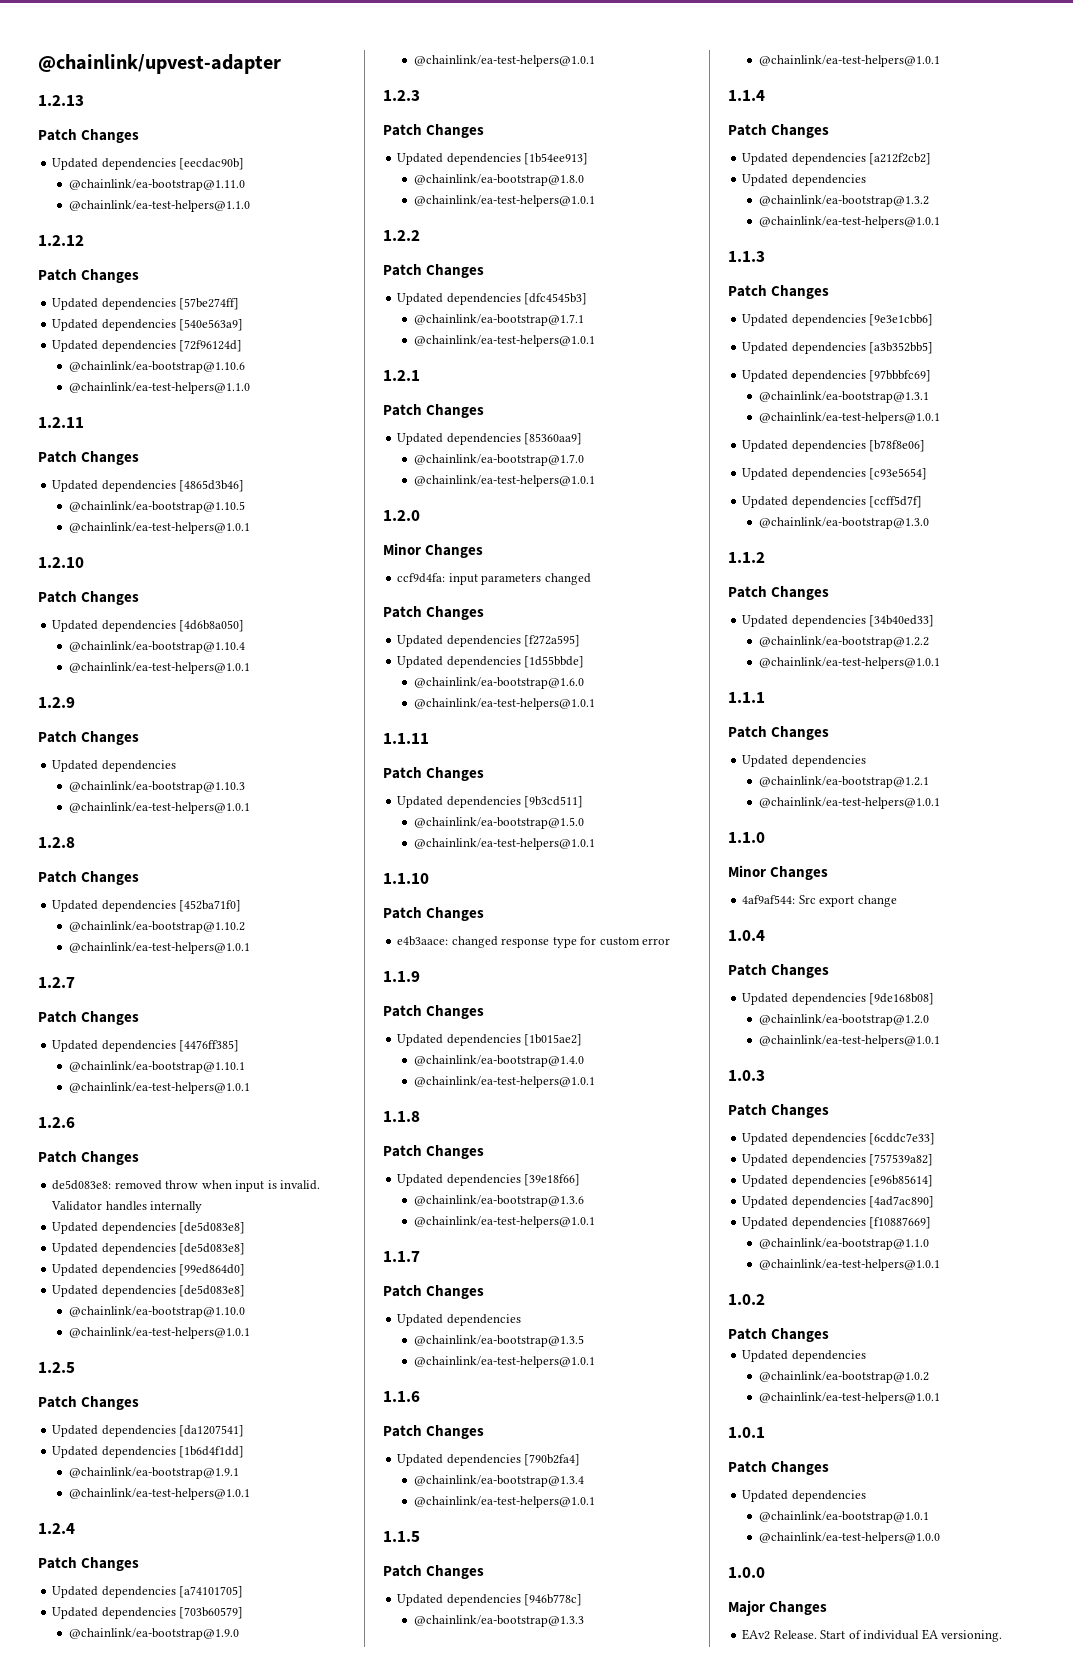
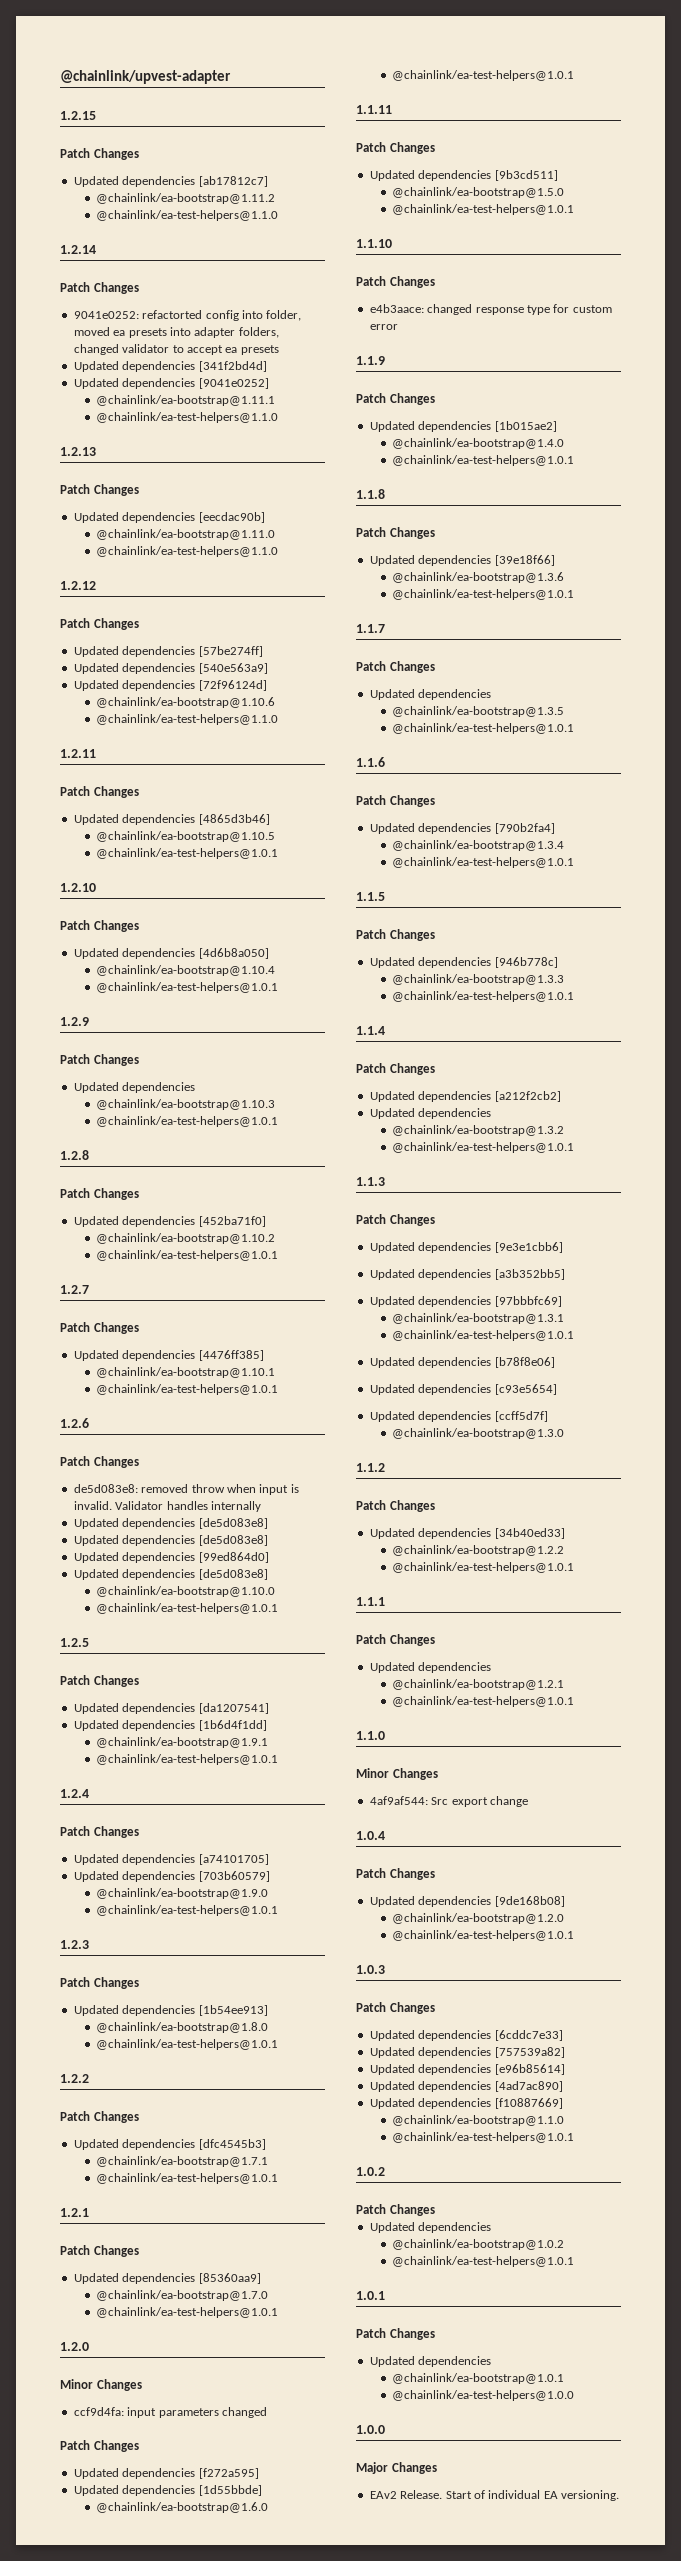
+ 1.2.15
+ Patch Changes
+ Updated dependencies [ab17812c7]
+ @chainlink/ea-bootstrap@1.11.2
+ @chainlink/ea-test-helpers@1.1.0
+ 1.2.14
+ Patch Changes
+ 9041e0252: refactorted config into folder, moved ea presets into adapter folders, changed validator to accept ea presets
+ Updated dependencies [341f2bd4d]
+ Updated dependencies [9041e0252]
+ @chainlink/ea-bootstrap@1.11.1
+ @chainlink/ea-test-helpers@1.1.0

